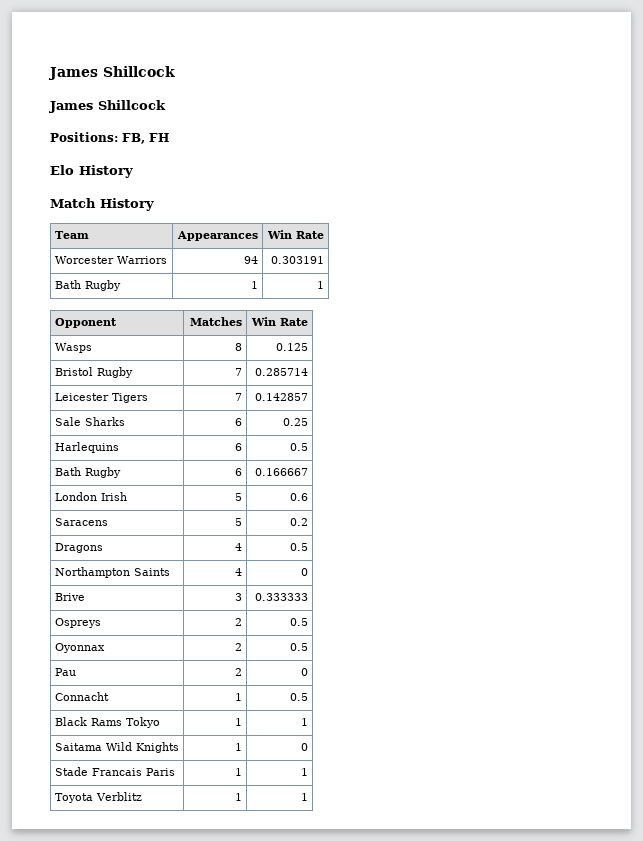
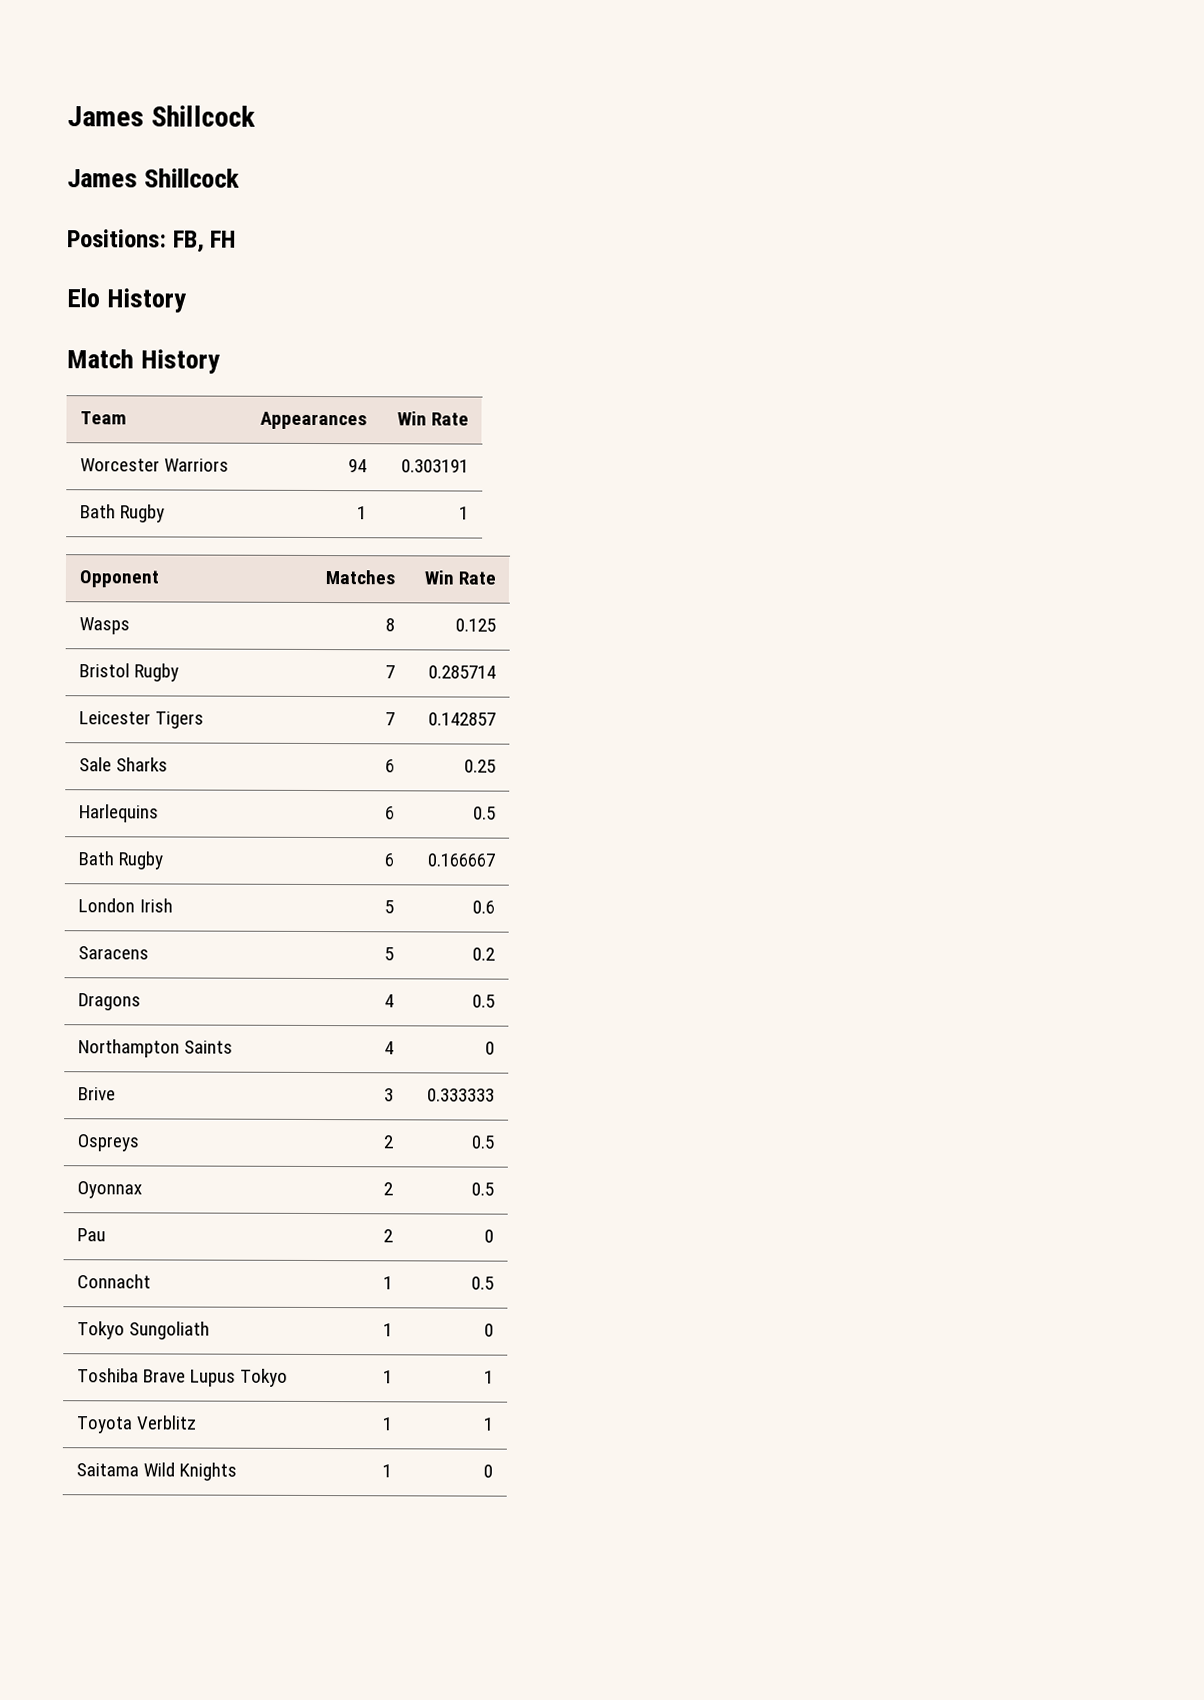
- Black Rams Tokyo | 1 | 1
+ Tokyo Sungoliath | 1 | 0
+ Toshiba Brave Lupus Tokyo | 1 | 1
+ Toyota Verblitz | 1 | 1
- Stade Francais Paris | 1 | 1
- Toyota Verblitz | 1 | 1

